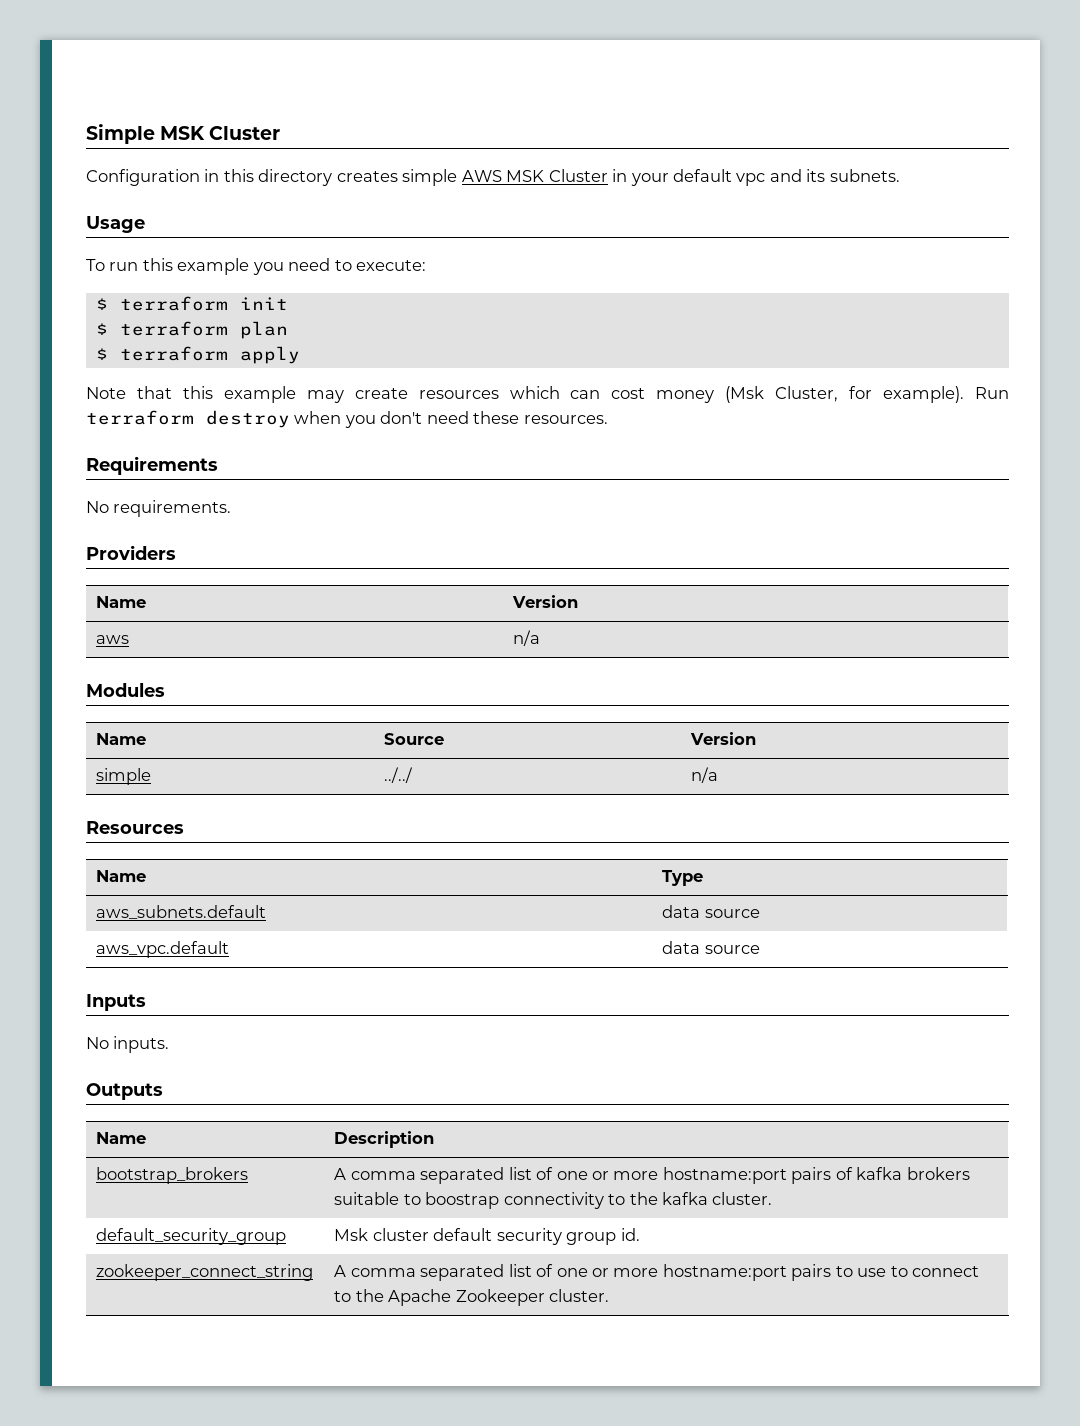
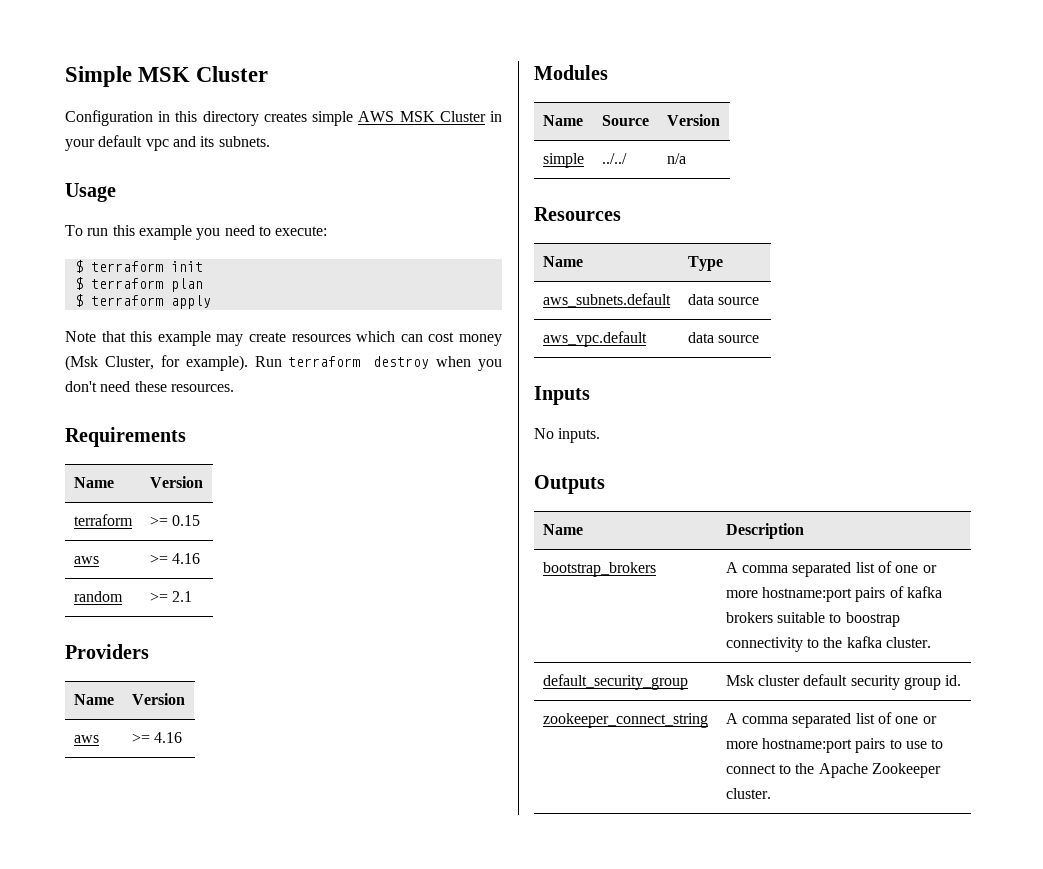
  Requirements
- No requirements.
+ Name | Version
+ terraform | >= 0.15
+ aws | >= 4.16
+ random | >= 2.1
  Providers
  Name | Version
- aws | n/a
+ aws | >= 4.16

